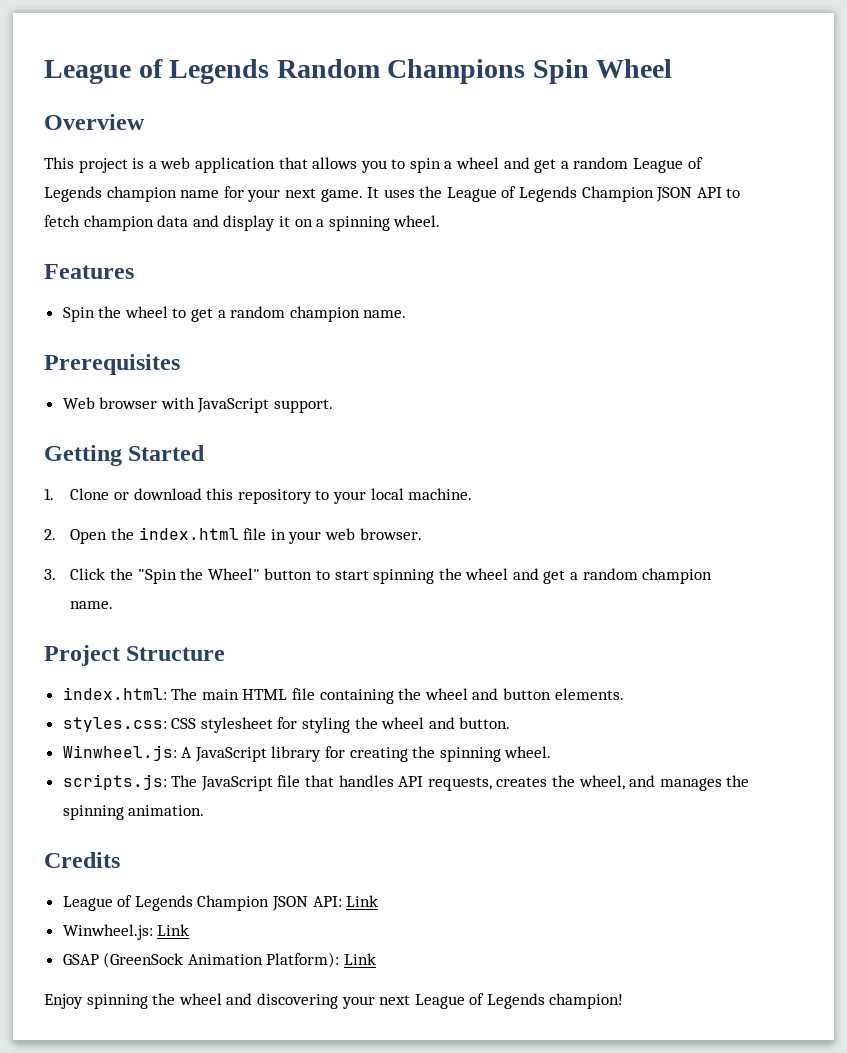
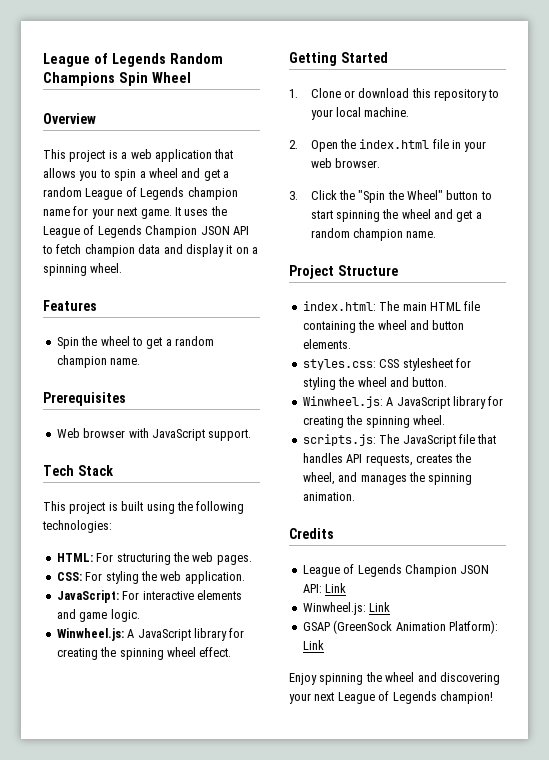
+ Tech Stack
+ This project is built using the following technologies:
+ HTML: For structuring the web pages.
+ CSS: For styling the web application.
+ JavaScript: For interactive elements and game logic.
+ Winwheel.js: A JavaScript library for creating the spinning wheel effect.

